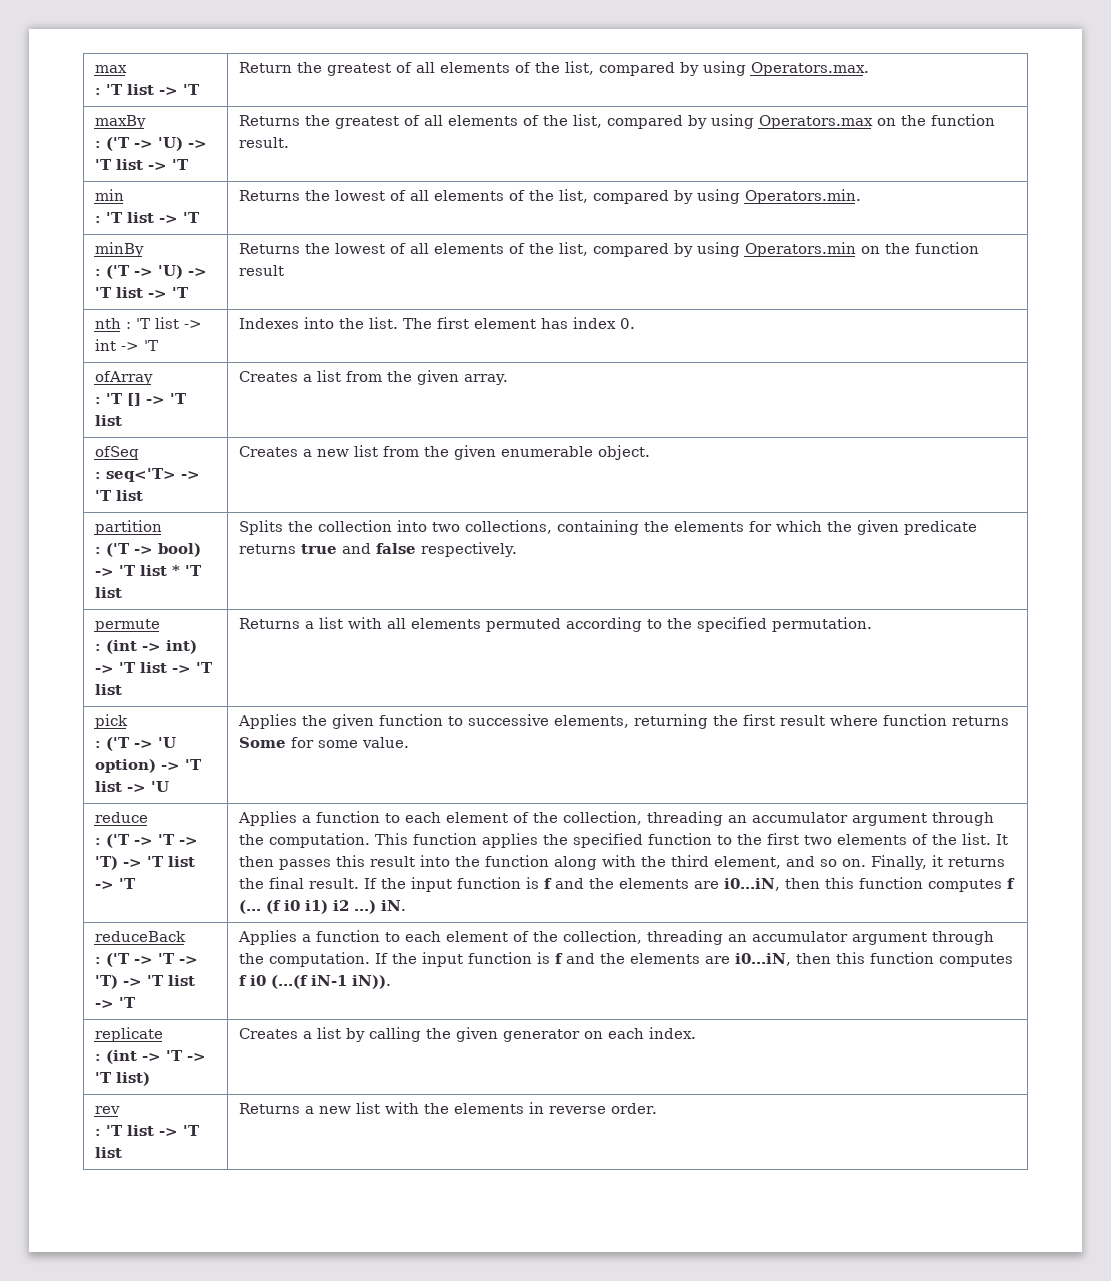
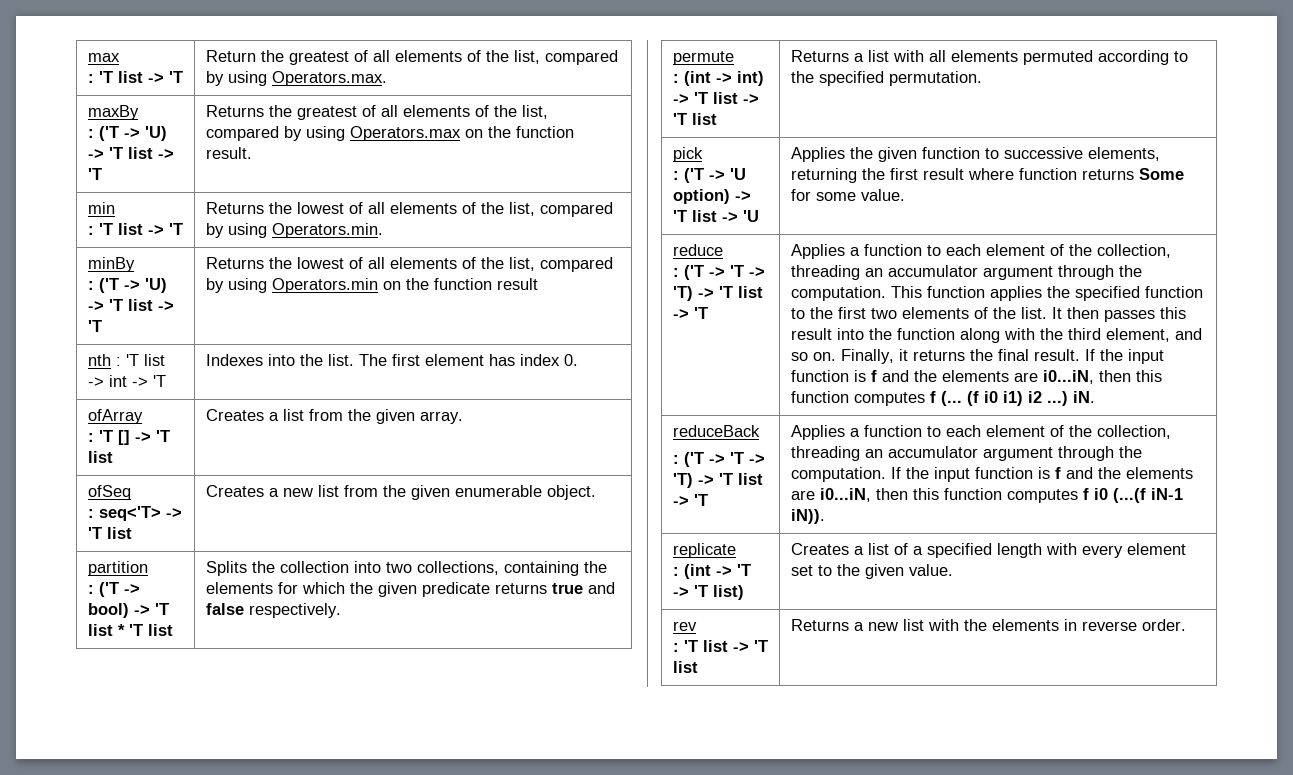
  replicate
- : (int -> 'T -> 'T list) | Creates a list by calling the given generator on each index.
+ : (int -> 'T -> 'T list) | Creates a list of a specified length with every element set to the given value.

